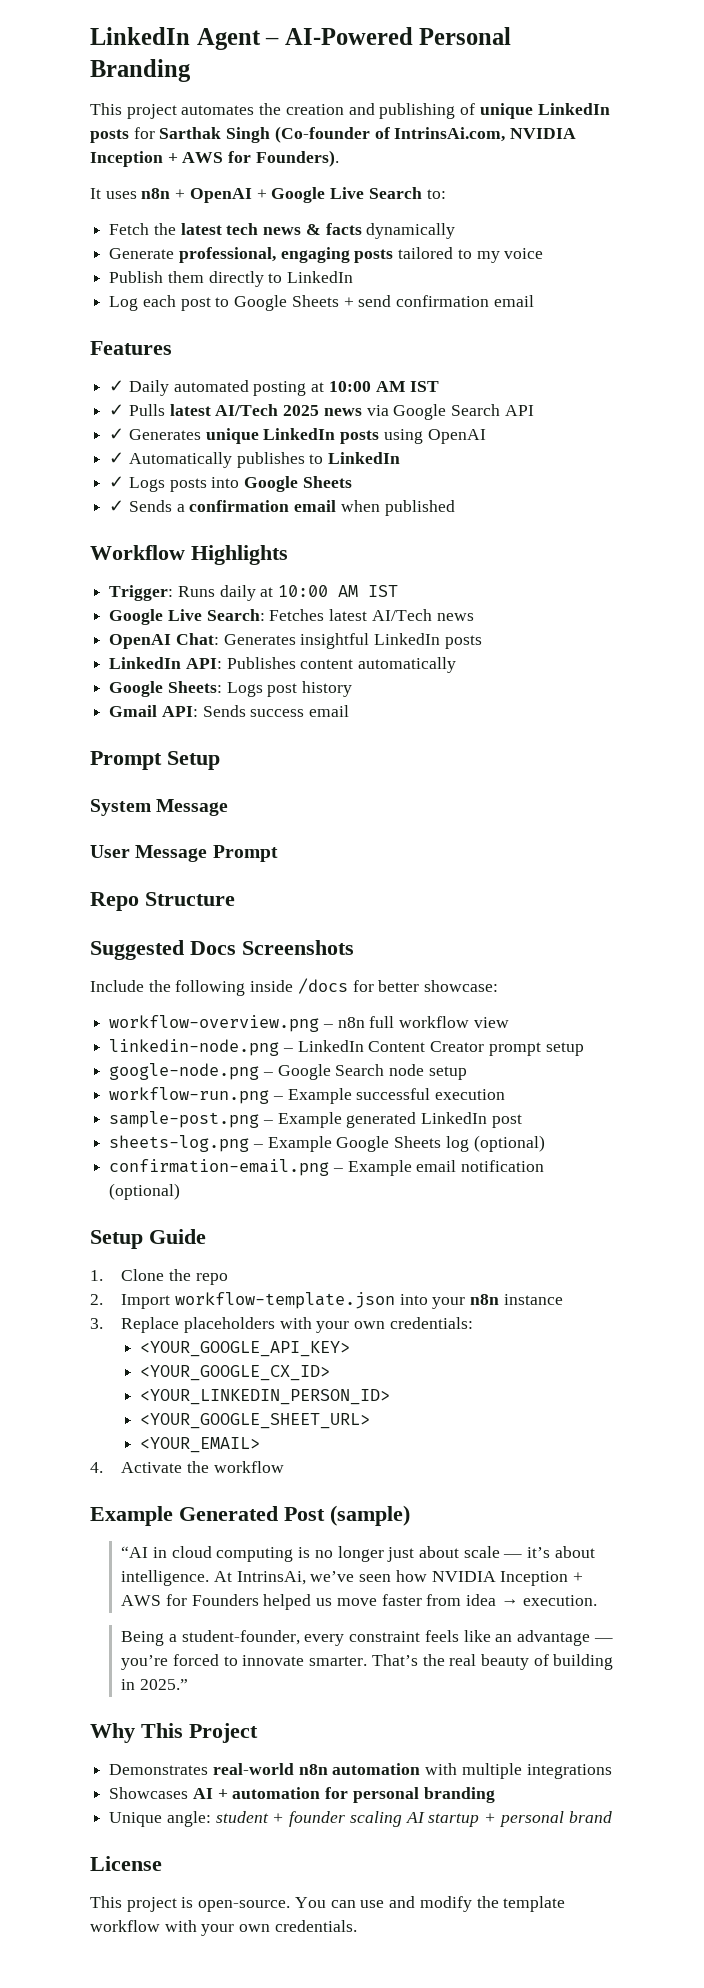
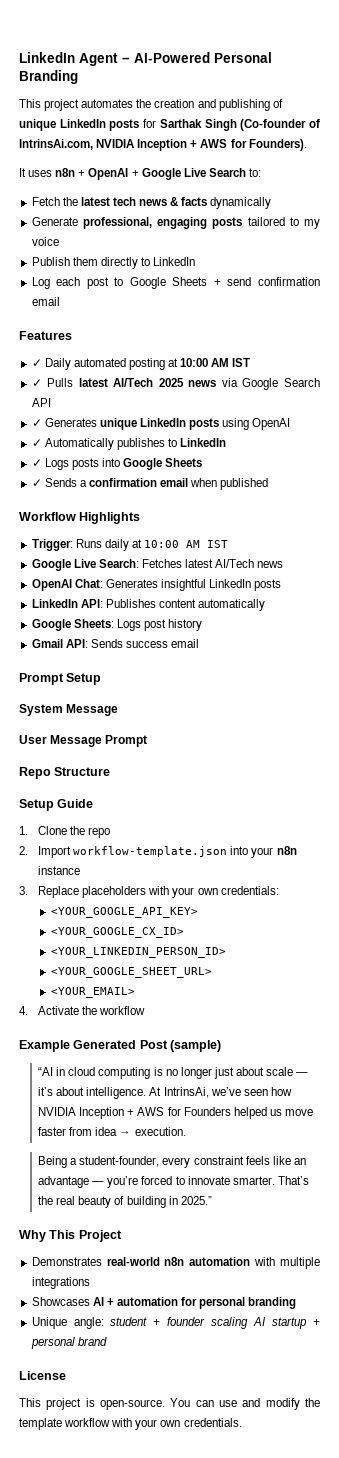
- Suggested Docs Screenshots
- Include the following inside /docs for better showcase:
- workflow-overview.png – n8n full workflow view
- linkedin-node.png – LinkedIn Content Creator prompt setup
- google-node.png – Google Search node setup
- workflow-run.png – Example successful execution
- sample-post.png – Example generated LinkedIn post
- sheets-log.png – Example Google Sheets log (optional)
- confirmation-email.png – Example email notification (optional)

